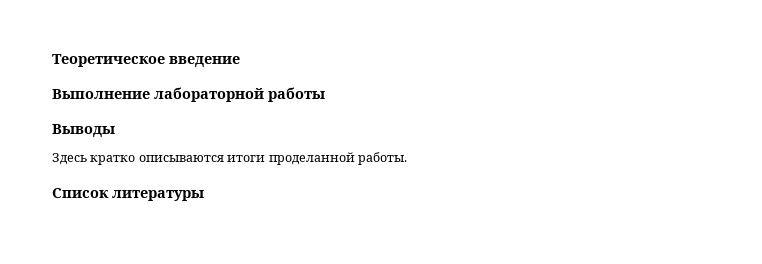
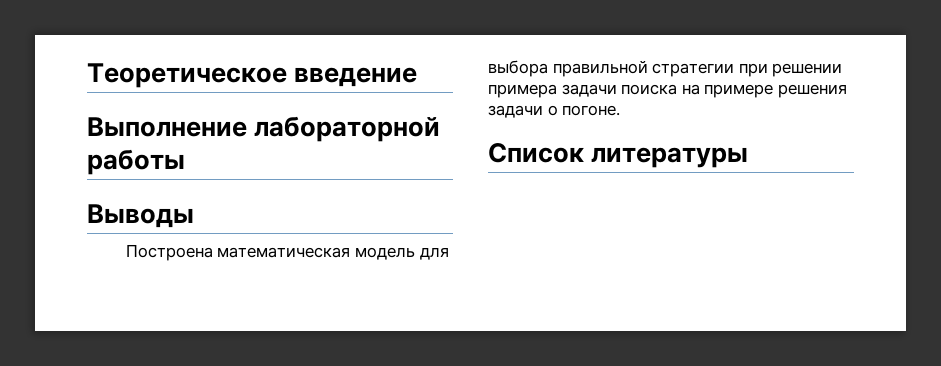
- Здесь кратко описываются итоги проделанной работы.
+ Построена математическая модель для выбора правильной стратегии при решении примера задачи поиска на примере решения задачи о погоне.

